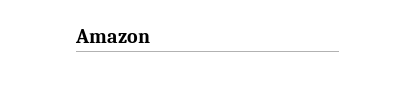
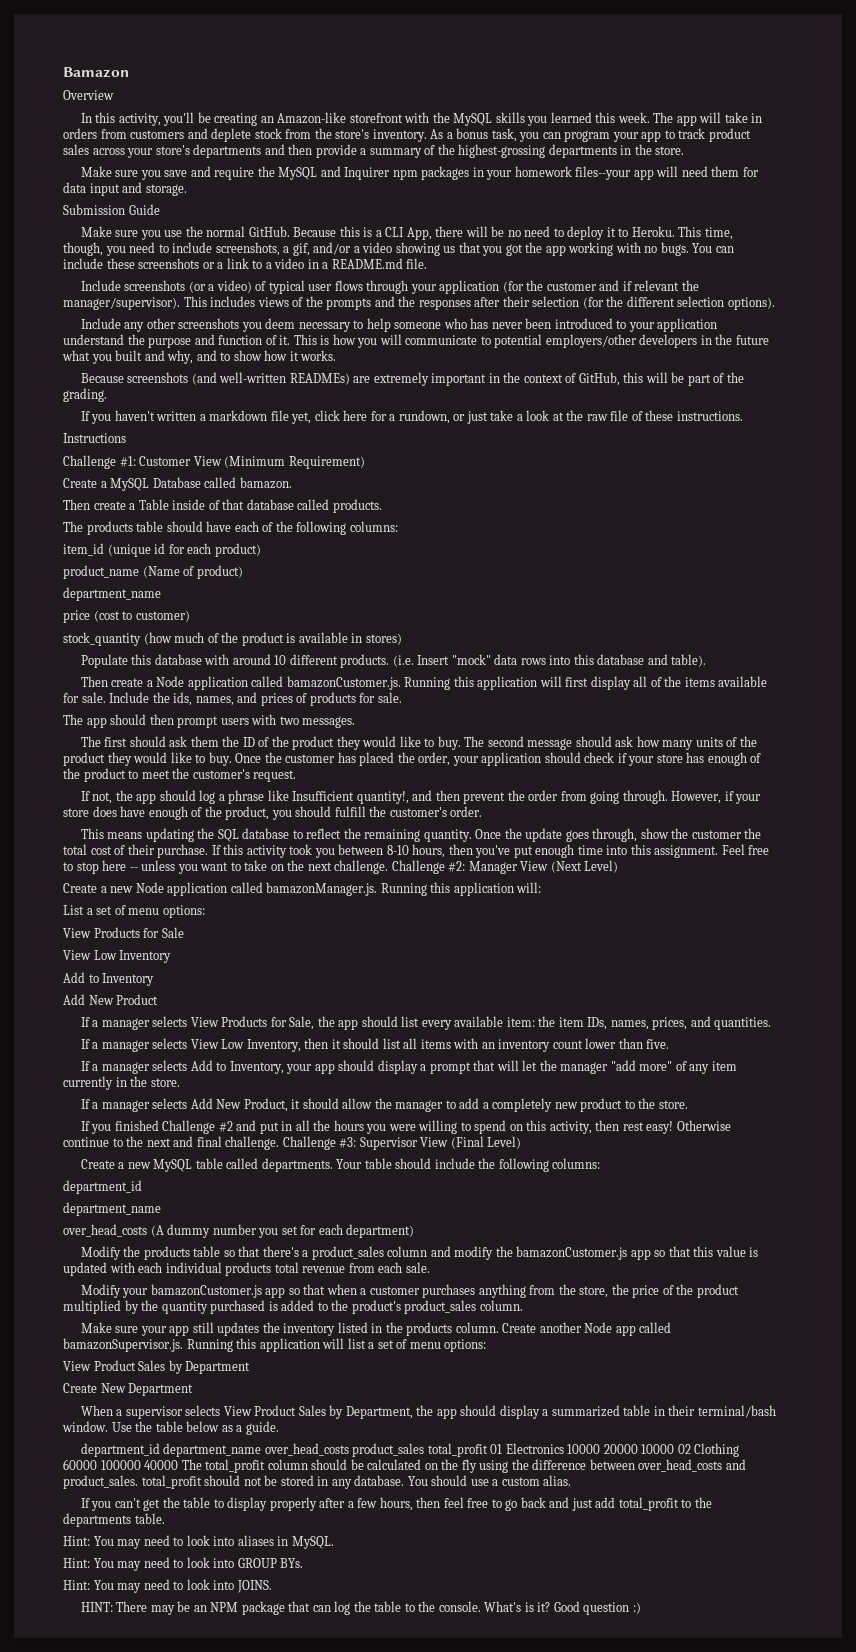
- Amazon
+ Bamazon
+ Overview
+ In this activity, you'll be creating an Amazon-like storefront with the MySQL skills you learned this week. The app will take in orders from customers and deplete stock from the store's inventory. As a bonus task, you can program your app to track product sales across your store's departments and then provide a summary of the highest-grossing departments in the store.
+ Make sure you save and require the MySQL and Inquirer npm packages in your homework files--your app will need them for data input and storage.
+ Submission Guide
+ Make sure you use the normal GitHub. Because this is a CLI App, there will be no need to deploy it to Heroku. This time, though, you need to include screenshots, a gif, and/or a video showing us that you got the app working with no bugs. You can include these screenshots or a link to a video in a README.md file.
+ Include screenshots (or a video) of typical user flows through your application (for the customer and if relevant the manager/supervisor). This includes views of the prompts and the responses after their selection (for the different selection options).
+ Include any other screenshots you deem necessary to help someone who has never been introduced to your application understand the purpose and function of it. This is how you will communicate to potential employers/other developers in the future what you built and why, and to show how it works.
+ Because screenshots (and well-written READMEs) are extremely important in the context of GitHub, this will be part of the grading.
+ If you haven't written a markdown file yet, click here for a rundown, or just take a look at the raw file of these instructions.
+ Instructions
+ Challenge #1: Customer View (Minimum Requirement)
+ Create a MySQL Database called bamazon.
+ Then create a Table inside of that database called products.
+ The products table should have each of the following columns:
+ item_id (unique id for each product)
+ product_name (Name of product)
+ department_name
+ price (cost to customer)
+ stock_quantity (how much of the product is available in stores)
+ Populate this database with around 10 different products. (i.e. Insert "mock" data rows into this database and table).
+ Then create a Node application called bamazonCustomer.js. Running this application will first display all of the items available for sale. Include the ids, names, and prices of products for sale.
+ The app should then prompt users with two messages.
+ The first should ask them the ID of the product they would like to buy. The second message should ask how many units of the product they would like to buy. Once the customer has placed the order, your application should check if your store has enough of the product to meet the customer's request.
+ If not, the app should log a phrase like Insufficient quantity!, and then prevent the order from going through. However, if your store does have enough of the product, you should fulfill the customer's order.
+ This means updating the SQL database to reflect the remaining quantity. Once the update goes through, show the customer the total cost of their purchase. If this activity took you between 8-10 hours, then you've put enough time into this assignment. Feel free to stop here -- unless you want to take on the next challenge. Challenge #2: Manager View (Next Level)
+ Create a new Node application called bamazonManager.js. Running this application will:
+ List a set of menu options:
+ View Products for Sale
+ View Low Inventory
+ Add to Inventory
+ Add New Product
+ If a manager selects View Products for Sale, the app should list every available item: the item IDs, names, prices, and quantities.
+ If a manager selects View Low Inventory, then it should list all items with an inventory count lower than five.
+ If a manager selects Add to Inventory, your app should display a prompt that will let the manager "add more" of any item currently in the store.
+ If a manager selects Add New Product, it should allow the manager to add a completely new product to the store.
+ If you finished Challenge #2 and put in all the hours you were willing to spend on this activity, then rest easy! Otherwise continue to the next and final challenge. Challenge #3: Supervisor View (Final Level)
+ Create a new MySQL table called departments. Your table should include the following columns:
+ department_id
+ department_name
+ over_head_costs (A dummy number you set for each department)
+ Modify the products table so that there's a product_sales column and modify the bamazonCustomer.js app so that this value is updated with each individual products total revenue from each sale.
+ Modify your bamazonCustomer.js app so that when a customer purchases anything from the store, the price of the product multiplied by the quantity purchased is added to the product's product_sales column.
+ Make sure your app still updates the inventory listed in the products column. Create another Node app called bamazonSupervisor.js. Running this application will list a set of menu options:
+ View Product Sales by Department
+ Create New Department
+ When a supervisor selects View Product Sales by Department, the app should display a summarized table in their terminal/bash window. Use the table below as a guide.
+ department_id department_name over_head_costs product_sales total_profit 01 Electronics 10000 20000 10000 02 Clothing 60000 100000 40000 The total_profit column should be calculated on the fly using the difference between over_head_costs and product_sales. total_profit should not be stored in any database. You should use a custom alias.
+ If you can't get the table to display properly after a few hours, then feel free to go back and just add total_profit to the departments table.
+ Hint: You may need to look into aliases in MySQL.
+ Hint: You may need to look into GROUP BYs.
+ Hint: You may need to look into JOINS.
+ HINT: There may be an NPM package that can log the table to the console. What's is it? Good question :)

